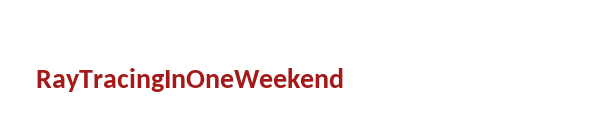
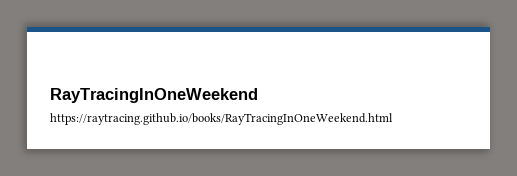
+ https://raytracing.github.io/books/RayTracingInOneWeekend.html

